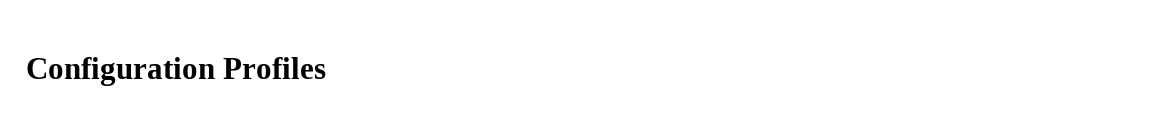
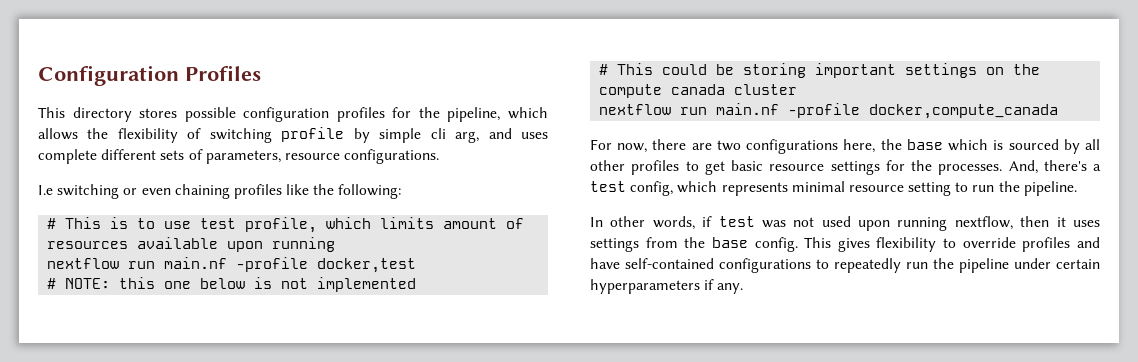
+ This directory stores possible configuration profiles for the pipeline, which allows the flexibility of switching profile by simple cli arg, and uses complete different sets of parameters, resource configurations.
+ I.e switching or even chaining profiles like the following:
+ # This is to use test profile, which limits amount of resources available upon running
+ nextflow run main.nf -profile docker,test
+ # NOTE: this one below is not implemented
+ # This could be storing important settings on the compute canada cluster
+ nextflow run main.nf -profile docker,compute_canada
+ For now, there are two configurations here, the base which is sourced by all other profiles to get basic resource settings for the processes. And, there's a test config, which represents minimal resource setting to run the pipeline.
+ In other words, if test was not used upon running nextflow, then it uses settings from the base config. This gives flexibility to override profiles and have self-contained configurations to repeatedly run the pipeline under certain hyperparameters if any.

